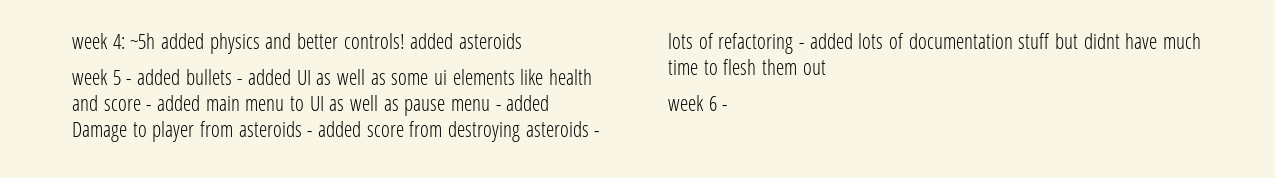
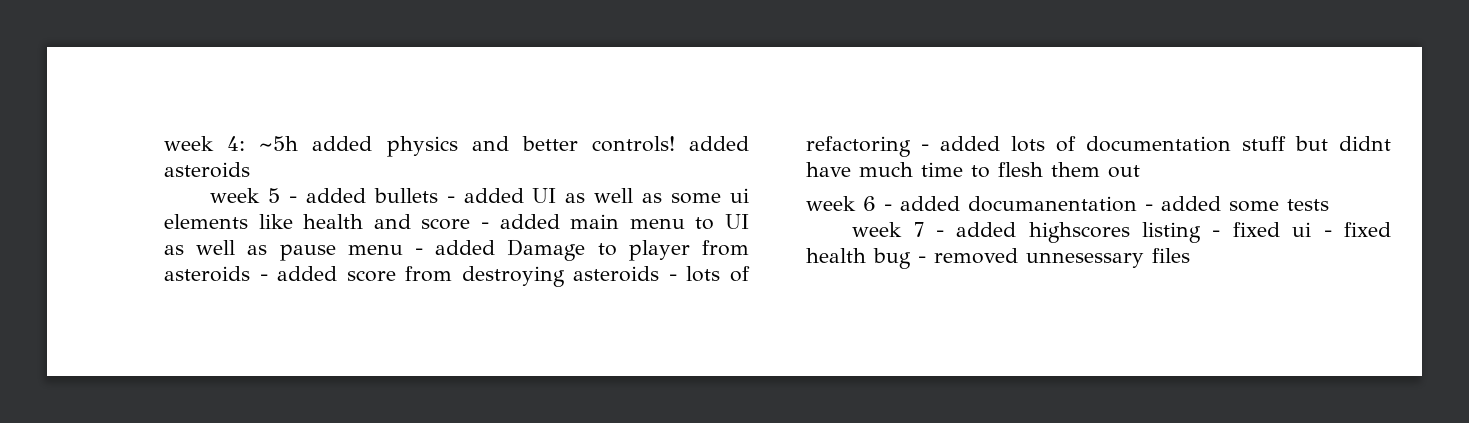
- week 6 -
+ week 6 - added documanentation - added some tests
+ week 7 - added highscores listing - fixed ui - fixed health bug - removed unnesessary files

